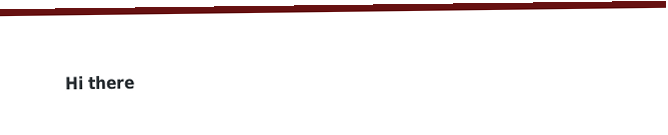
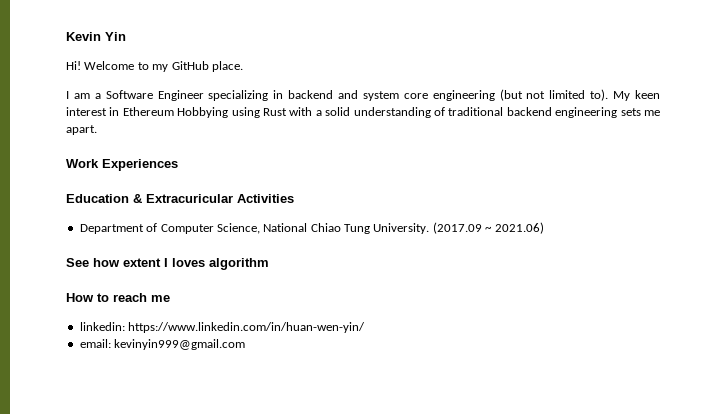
- Hi there
+ Kevin Yin
+ Hi! Welcome to my GitHub place.
+ I am a Software Engineer specializing in backend and system core engineering (but not limited to). My keen interest in Ethereum Hobbying using Rust with a solid understanding of traditional backend engineering sets me apart.
+ Work Experiences
+ Education & Extracuricular Activities
+ Department of Computer Science, National Chiao Tung University. (2017.09 ~ 2021.06)
+ See how extent I loves algorithm
+ How to reach me
+ linkedin: https://www.linkedin.com/in/huan-wen-yin/
+ email: kevinyin999@gmail.com

